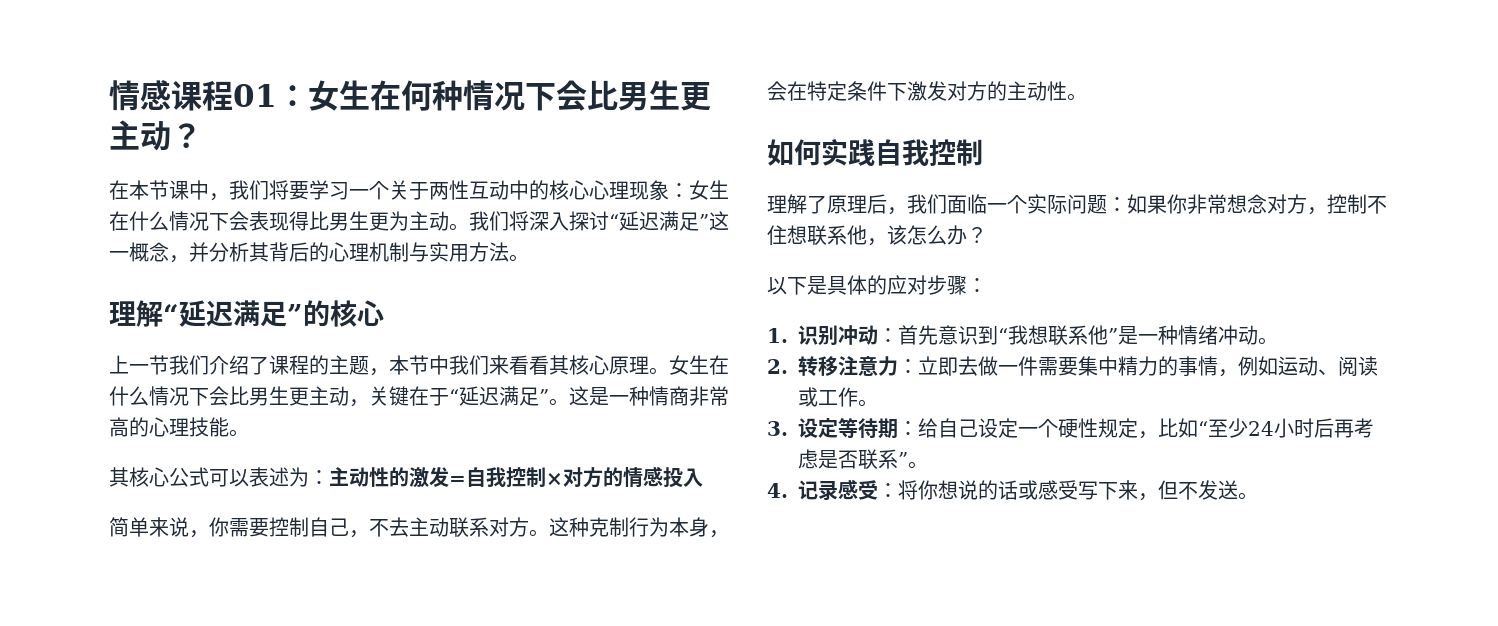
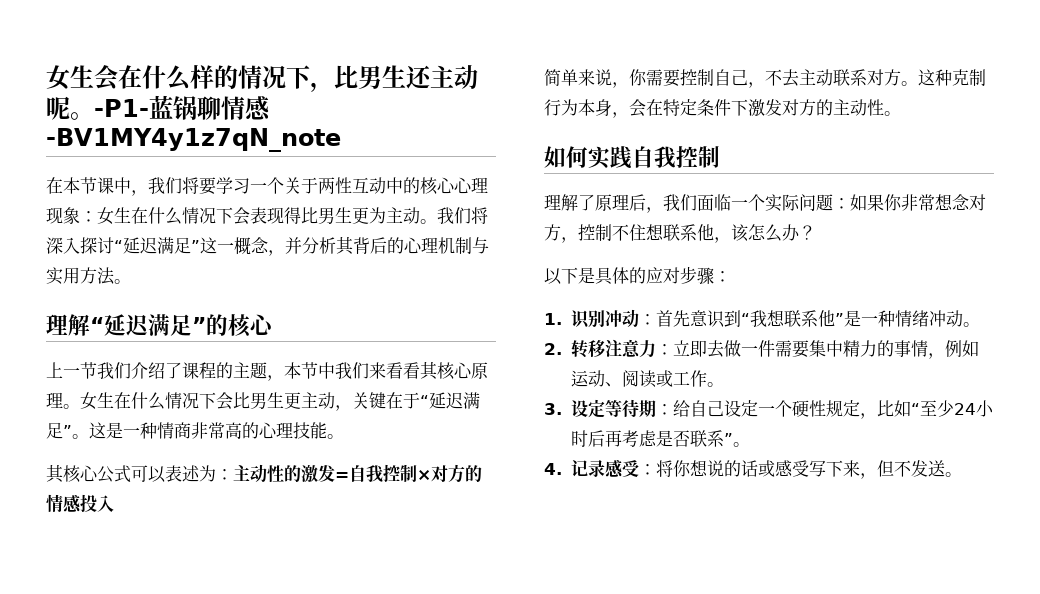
- 情感课程01：女生在何种情况下会比男生更主动？
+ 女生会在什么样的情况下，比男生还主动呢。-P1-蓝锅聊情感-BV1MY4y1z7qN_note

